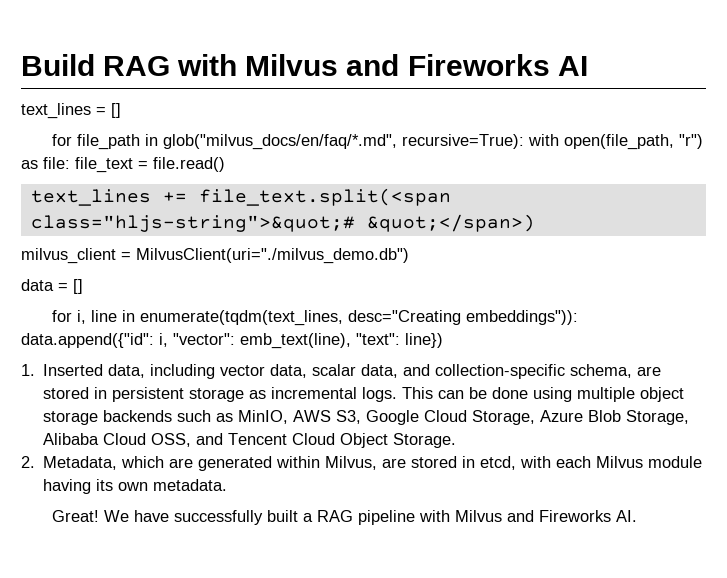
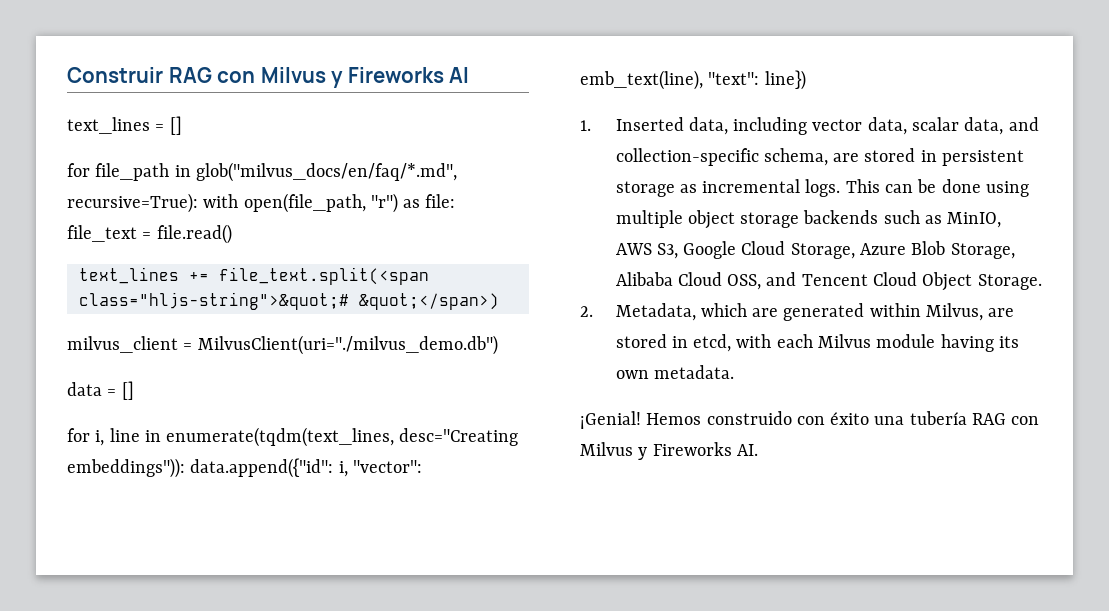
- Build RAG with Milvus and Fireworks AI
+ Construir RAG con Milvus y Fireworks AI
- Great! We have successfully built a RAG pipeline with Milvus and Fireworks AI.
+ ¡Genial! Hemos construido con éxito una tubería RAG con Milvus y Fireworks AI.

